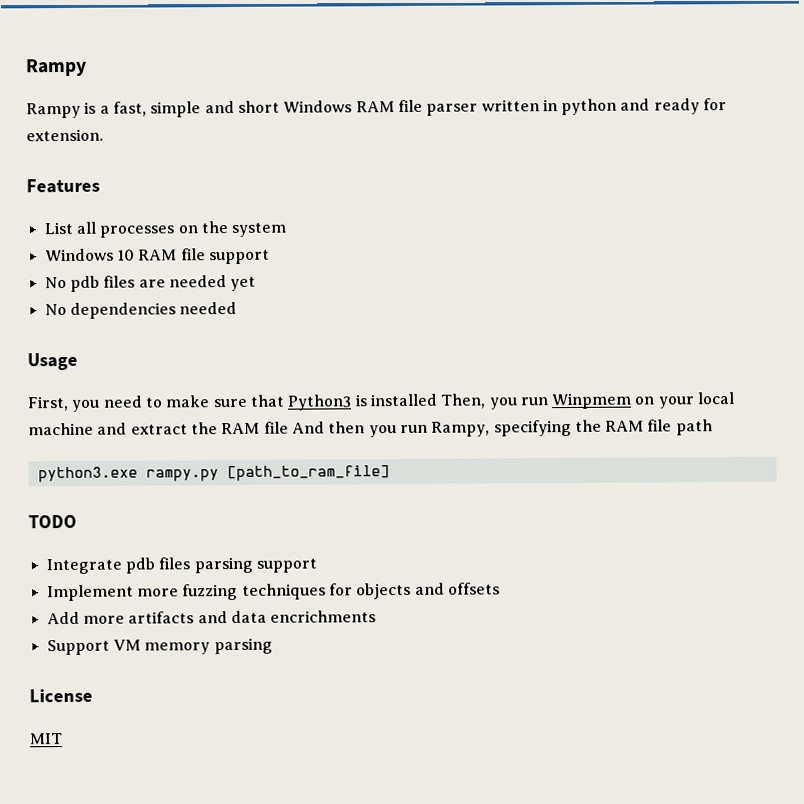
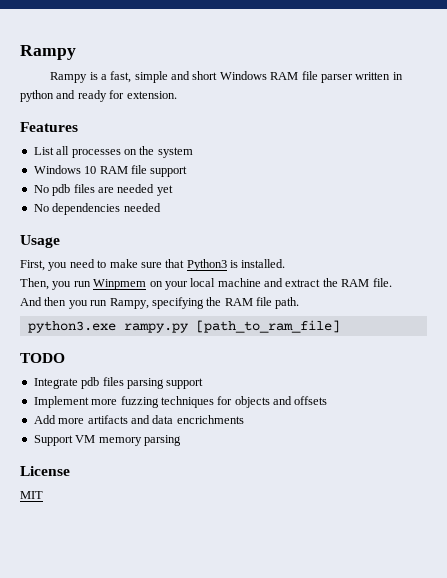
- First, you need to make sure that Python3 is installed Then, you run Winpmem on your local machine and extract the RAM file And then you run Rampy, specifying the RAM file path
+ First, you need to make sure that Python3 is installed.
+ Then, you run Winpmem on your local machine and extract the RAM file.
+ And then you run Rampy, specifying the RAM file path.

